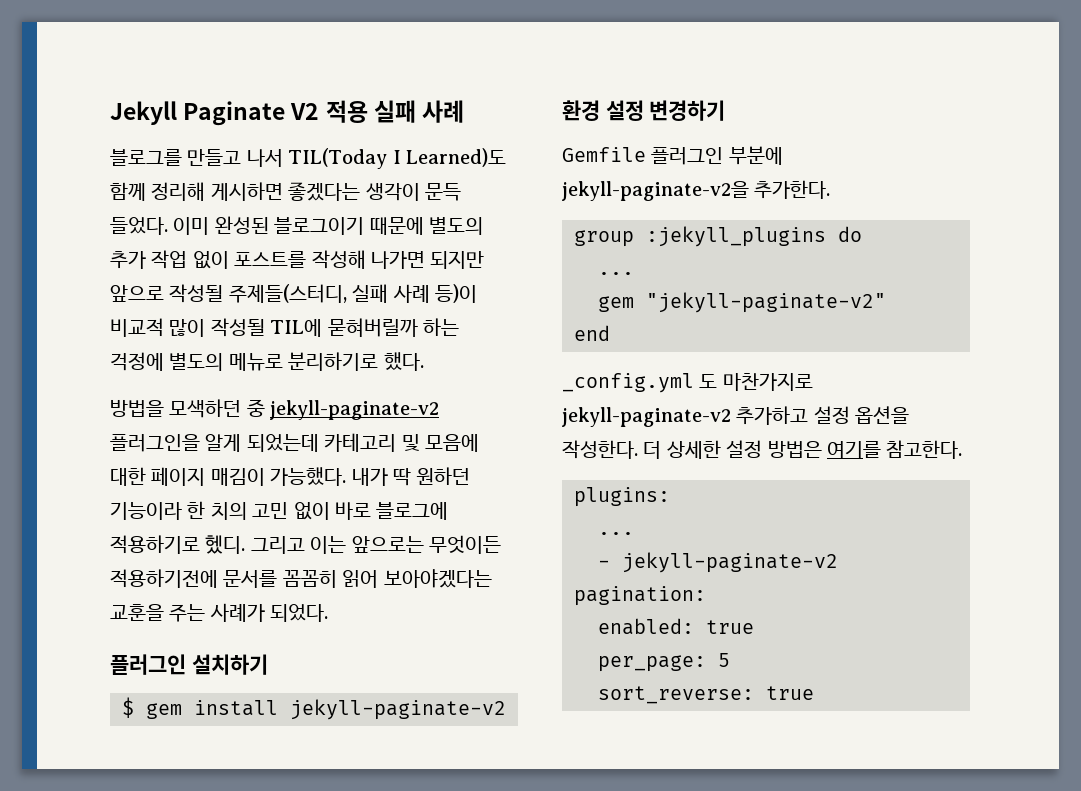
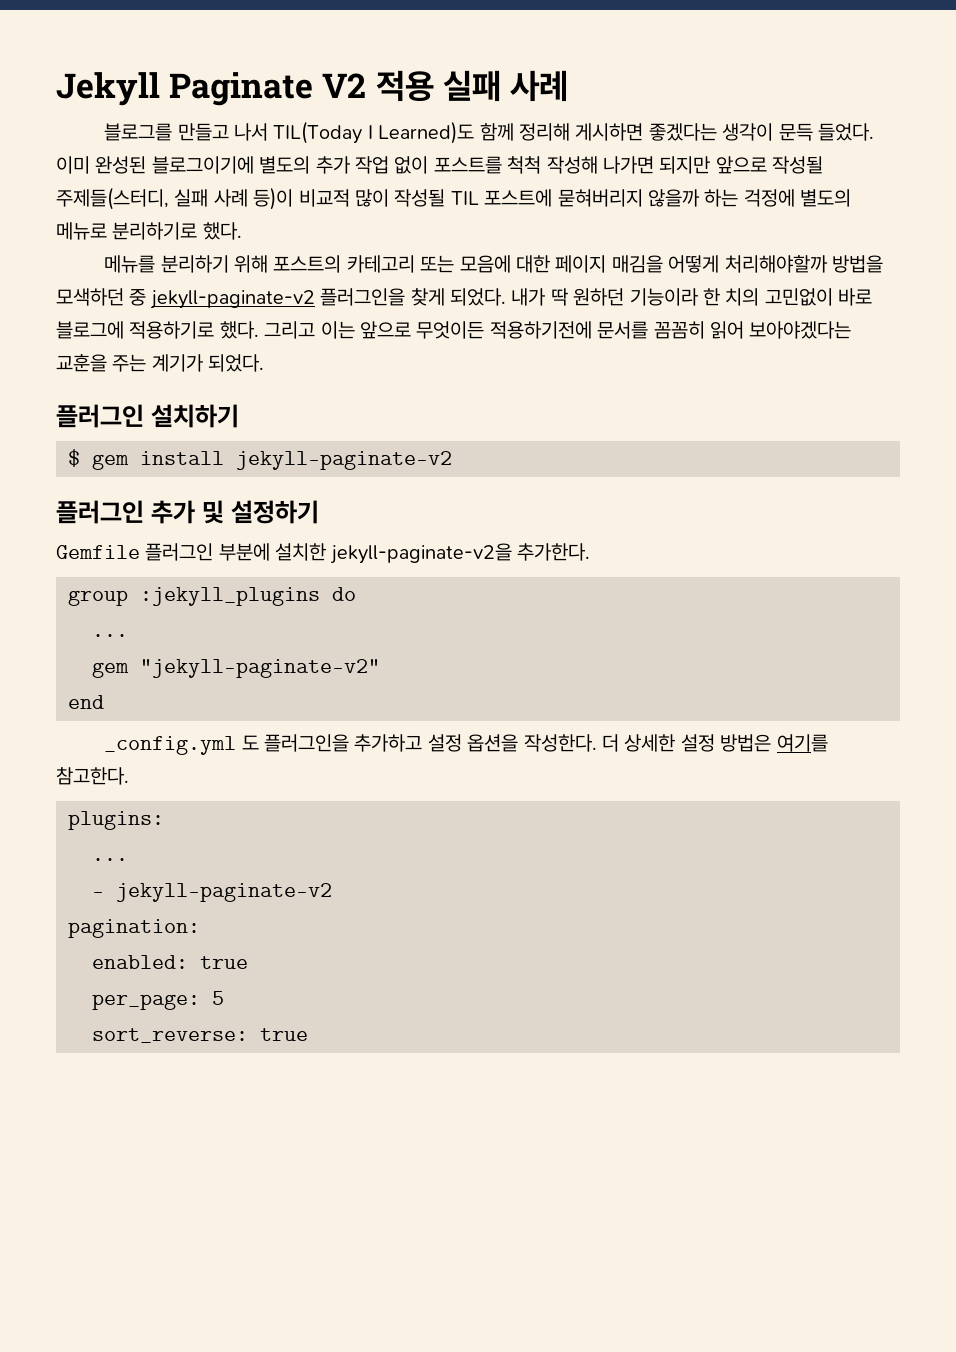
- 이미 완성된 블로그이기 때문에 별도의 추가 작업 없이 포스트를 작성해 나가면 되지만 앞으로 작성될 주제들(스터디, 실패 사례 등)이 비교적 많이 작성될 TIL에 묻혀버릴까 하는 걱정에 별도의 메뉴로 분리하기로 했다.
+ 이미 완성된 블로그이기에 별도의 추가 작업 없이 포스트를 척척 작성해 나가면 되지만 앞으로 작성될 주제들(스터디, 실패 사례 등)이 비교적 많이 작성될 TIL 포스트에 묻혀버리지 않을까 하는 걱정에 별도의 메뉴로 분리하기로 했다.
- 방법을 모색하던 중 jekyll-paginate-v2 플러그인을 알게 되었는데 카테고리 및 모음에 대한 페이지 매김이 가능했다.
+ 메뉴를 분리하기 위해 포스트의 카테고리 또는 모음에 대한 페이지 매김을 어떻게 처리해야할까 방법을 모색하던 중 jekyll-paginate-v2 플러그인을 찾게 되었다.
- 내가 딱 원하던 기능이라 한 치의 고민 없이 바로 블로그에 적용하기로 헸디.
+ 내가 딱 원하던 기능이라 한 치의 고민없이 바로 블로그에 적용하기로 했다.
- 그리고 이는 앞으로는 무엇이든 적용하기전에 문서를 꼼꼼히 읽어 보아야겠다는 교훈을 주는 사례가 되었다.
+ 그리고 이는 앞으로 무엇이든 적용하기전에 문서를 꼼꼼히 읽어 보아야겠다는 교훈을 주는 계기가 되었다.
- 환경 설정 변경하기
+ 플러그인 추가 및 설정하기
- Gemfile 플러그인 부분에 jekyll-paginate-v2을 추가한다.
+ Gemfile 플러그인 부분에 설치한 jekyll-paginate-v2을 추가한다.
- _config.yml 도 마찬가지로 jekyll-paginate-v2 추가하고 설정 옵션을 작성한다.
+ _config.yml 도 플러그인을 추가하고 설정 옵션을 작성한다.

